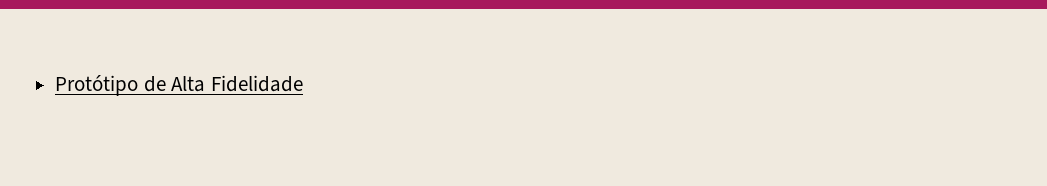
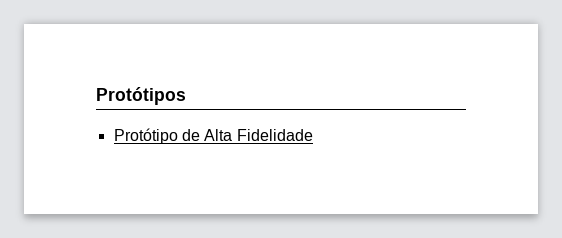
+ Protótipos

